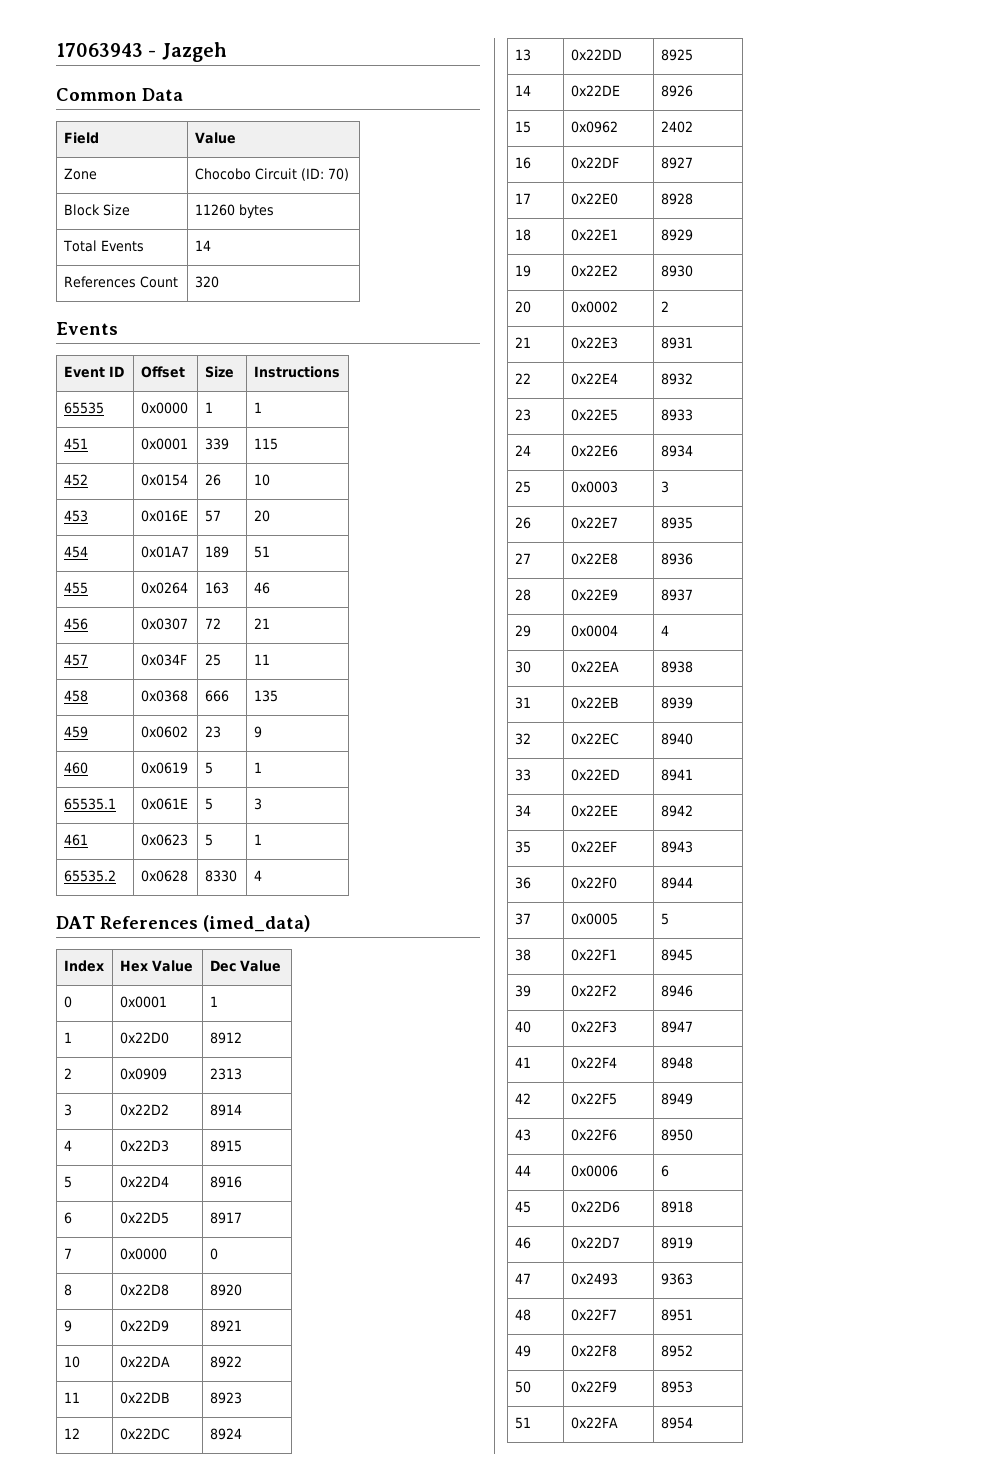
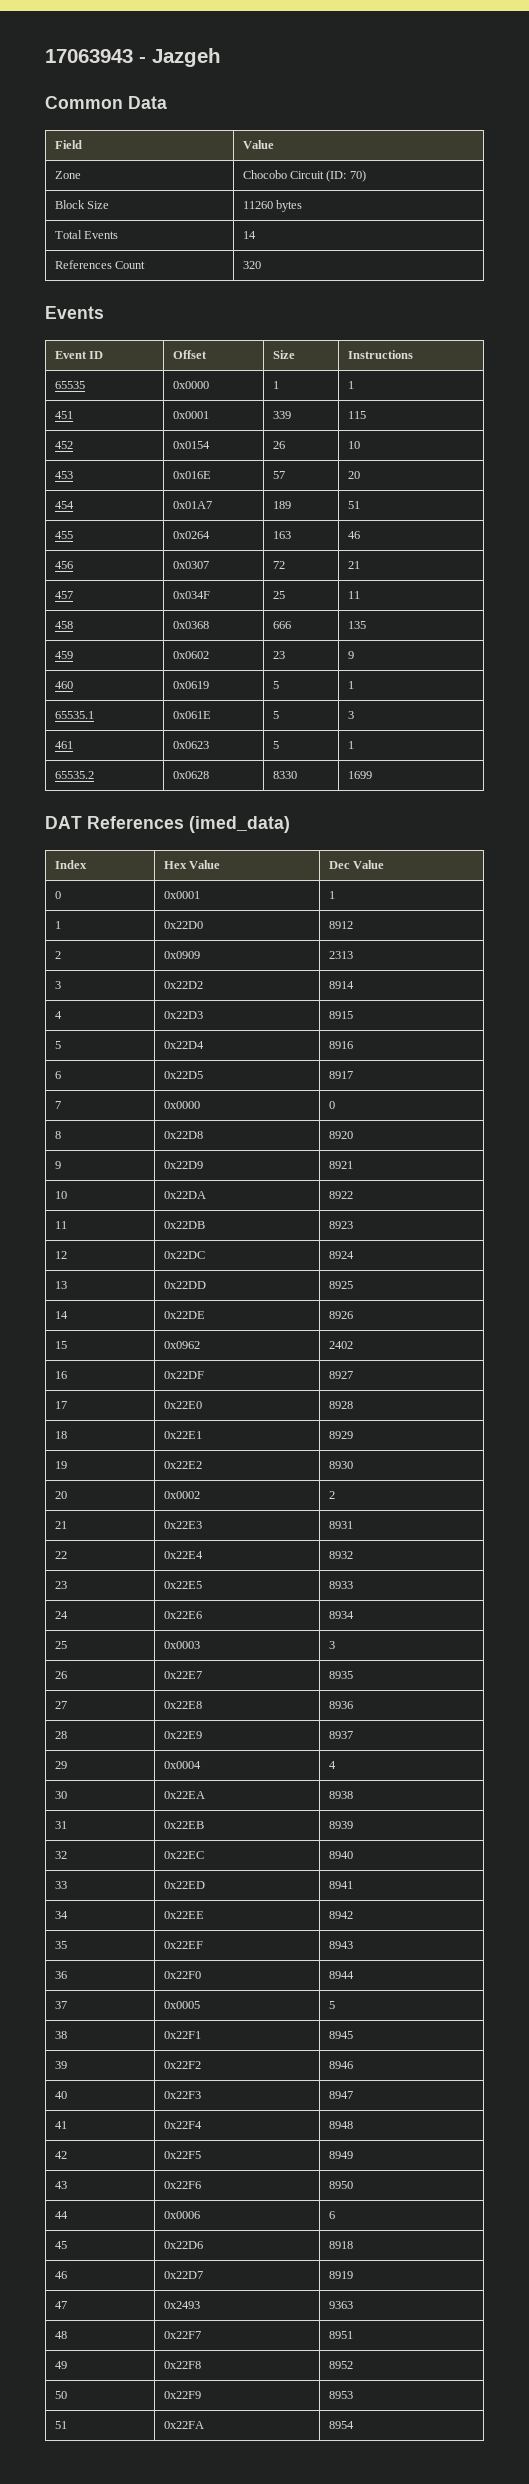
- 65535.2 | 0x0628 | 8330 | 4
+ 65535.2 | 0x0628 | 8330 | 1699

